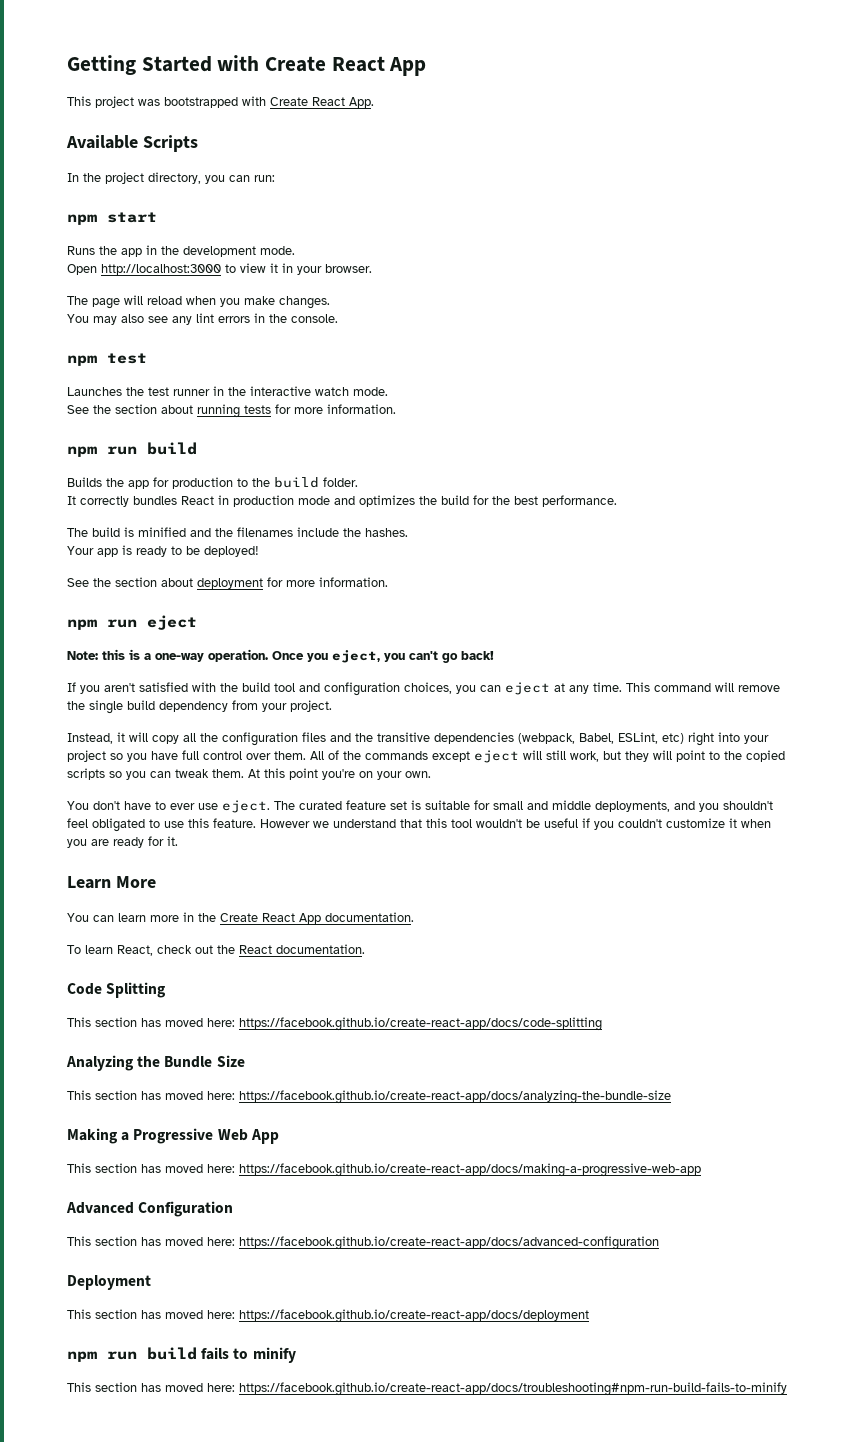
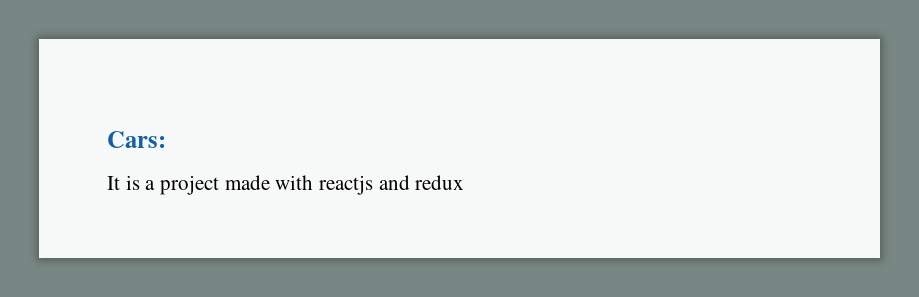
- Getting Started with Create React App
- This project was bootstrapped with Create React App.
- Available Scripts
- In the project directory, you can run:
- npm start
- Runs the app in the development mode.
- Open http://localhost:3000 to view it in your browser.
- The page will reload when you make changes.
- You may also see any lint errors in the console.
- npm test
- Launches the test runner in the interactive watch mode.
- See the section about running tests for more information.
- npm run build
- Builds the app for production to the build folder.
- It correctly bundles React in production mode and optimizes the build for the best performance.
- The build is minified and the filenames include the hashes.
- Your app is ready to be deployed!
- See the section about deployment for more information.
- npm run eject
- Note: this is a one-way operation. Once you eject, you can't go back!
- If you aren't satisfied with the build tool and configuration choices, you can eject at any time. This command will remove the single build dependency from your project.
- Instead, it will copy all the configuration files and the transitive dependencies (webpack, Babel, ESLint, etc) right into your project so you have full control over them. All of the commands except eject will still work, but they will point to the copied scripts so you can tweak them. At this point you're on your own.
- You don't have to ever use eject. The curated feature set is suitable for small and middle deployments, and you shouldn't feel obligated to use this feature. However we understand that this tool wouldn't be useful if you couldn't customize it when you are ready for it.
- Learn More
- You can learn more in the Create React App documentation.
- To learn React, check out the React documentation.
- Code Splitting
- This section has moved here: https://facebook.github.io/create-react-app/docs/code-splitting
- Analyzing the Bundle Size
- This section has moved here: https://facebook.github.io/create-react-app/docs/analyzing-the-bundle-size
- Making a Progressive Web App
- This section has moved here: https://facebook.github.io/create-react-app/docs/making-a-progressive-web-app
- Advanced Configuration
- This section has moved here: https://facebook.github.io/create-react-app/docs/advanced-configuration
- Deployment
- This section has moved here: https://facebook.github.io/create-react-app/docs/deployment
- npm run build fails to minify
- This section has moved here: https://facebook.github.io/create-react-app/docs/troubleshooting#npm-run-build-fails-to-minify
+ Cars:
+ It is a project made with reactjs and redux

